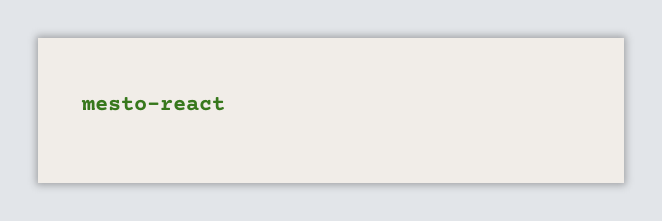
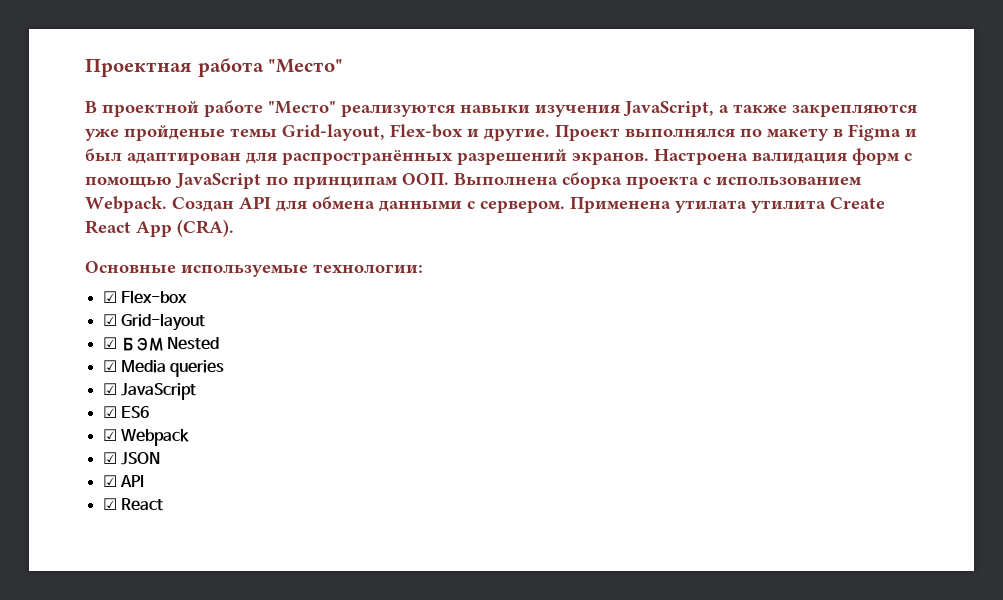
- mesto-react
+ Проектная работа "Место"
+ В проектной работе "Место" реализуются навыки изучения JavaScript, а также закрепляются уже пройденые темы Grid-layout, Flex-box и другие. Проект выполнялся по макету в Figma и был адаптирован для распространённых разрешений экранов. Настроена валидация форм с помощью JavaScript по принципам ООП. Выполнена сборка проекта с использованием Webpack. Создан API для обмена данными с сервером. Применена утилата утилита Create React App (CRA).
+ Основные используемые технологии:
+ ☑ Flex-box
+ ☑ Grid-layout
+ ☑ БЭМ Nested
+ ☑ Media queries
+ ☑ JavaScript
+ ☑ ES6
+ ☑ Webpack
+ ☑ JSON
+ ☑ API
+ ☑ React

